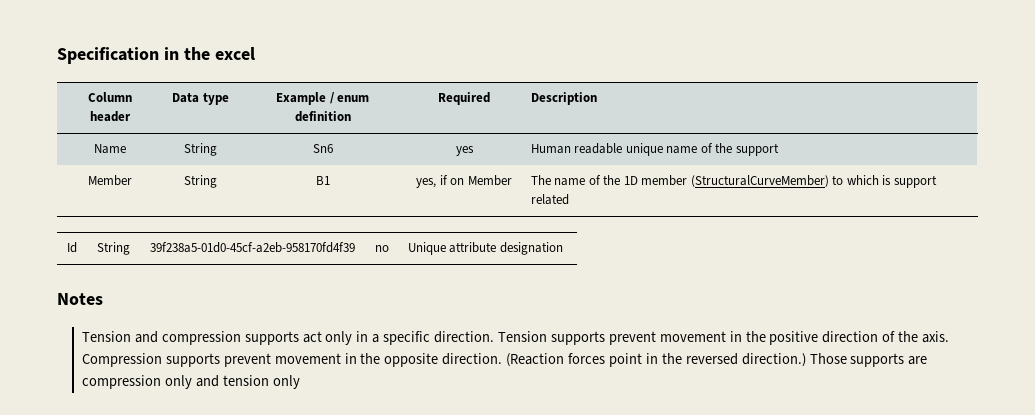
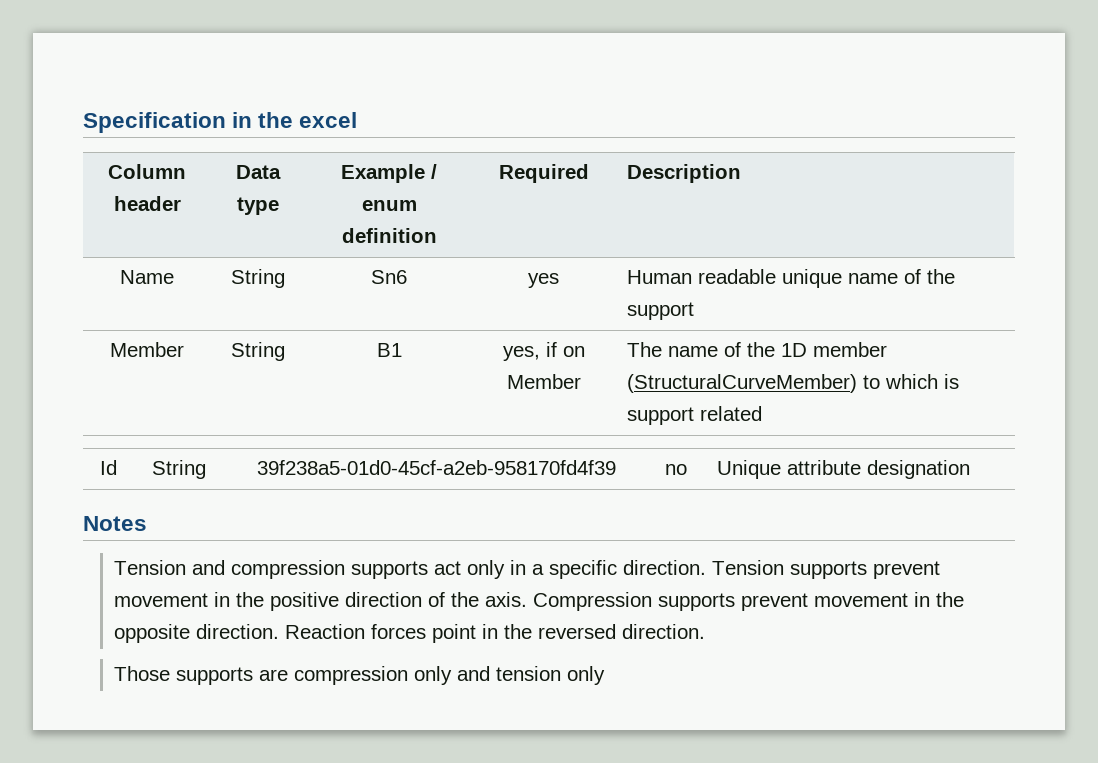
- (Reaction forces point in the reversed direction.) Those supports are compression only and tension only
+ Reaction forces point in the reversed direction.
+ Those supports are compression only and tension only

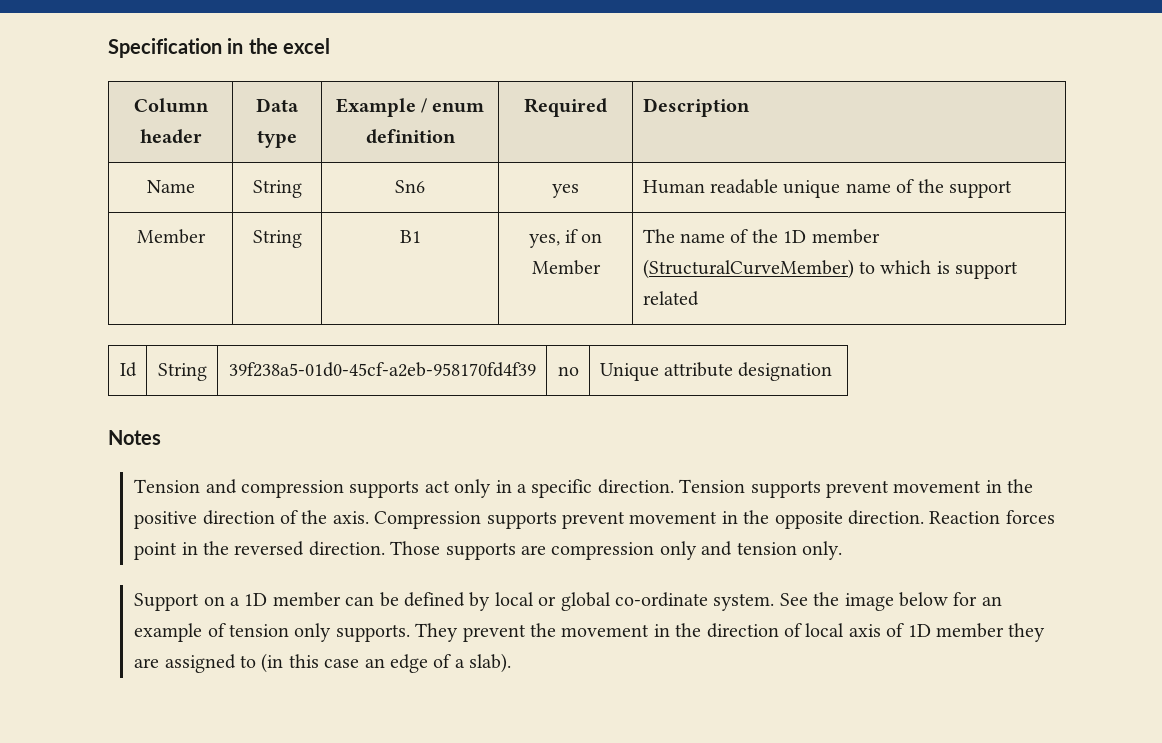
- Reaction forces point in the reversed direction.
- Those supports are compression only and tension only
+ Reaction forces point in the reversed direction. Those supports are compression only and tension only.
+ Support on a 1D member can be defined by local or global co-ordinate system. See the image below for an example of tension only supports. They prevent the movement in the direction of local axis of 1D member they are assigned to (in this case an edge of a slab).

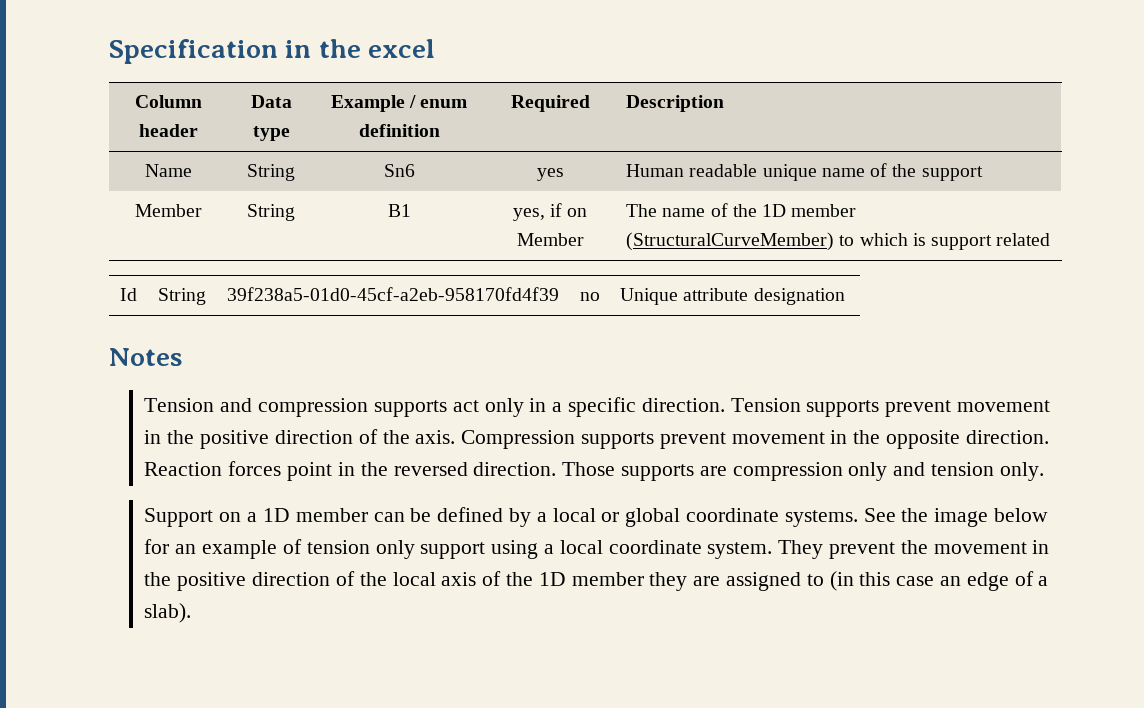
- Support on a 1D member can be defined by local or global co-ordinate system.
+ Support on a 1D member can be defined by a local or global coordinate systems.
- See the image below for an example of tension only supports.
+ See the image below for an example of tension only support using a local coordinate system.
- They prevent the movement in the direction of local axis of 1D member they are assigned to (in this case an edge of a slab).
+ They prevent the movement in the positive direction of the local axis of the 1D member they are assigned to (in this case an edge of a slab).

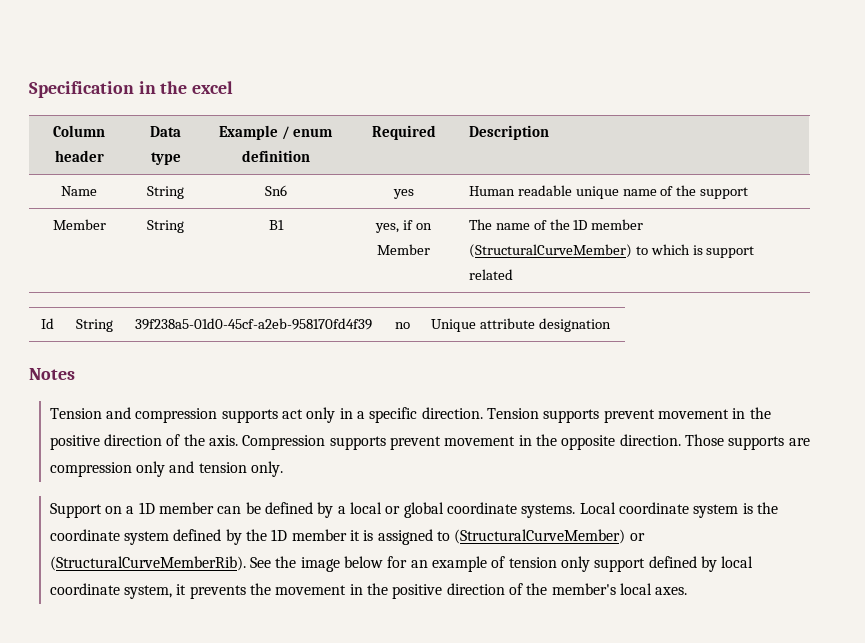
- Reaction forces point in the reversed direction.
+ Local coordinate system is the coordinate system defined by the 1D member it is assigned to (StructuralCurveMember) or (StructuralCurveMemberRib).
- See the image below for an example of tension only support using a local coordinate system. They prevent the movement in the positive direction of the local axis of the 1D member they are assigned to (in this case an edge of a slab).
+ See the image below for an example of tension only support defined by local coordinate system, it prevents the movement in the positive direction of the member's local axes.

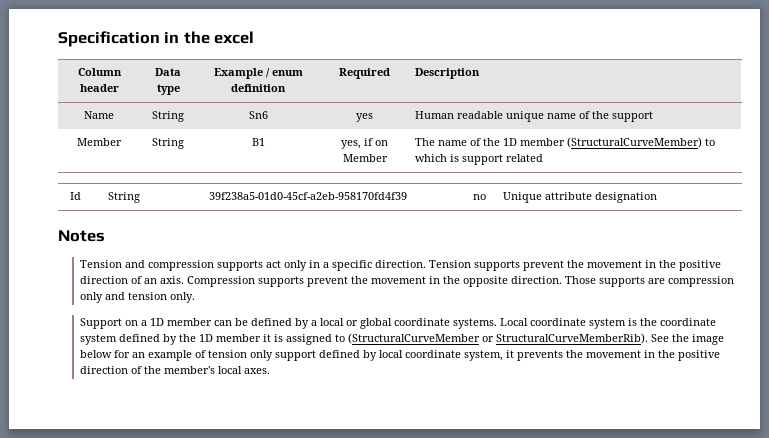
- Tension supports prevent movement in the positive direction of the axis.
+ Tension supports prevent the movement in the positive direction of an axis.
- Compression supports prevent movement in the opposite direction.
+ Compression supports prevent the movement in the opposite direction.
- Local coordinate system is the coordinate system defined by the 1D member it is assigned to (StructuralCurveMember) or (StructuralCurveMemberRib).
+ Local coordinate system is the coordinate system defined by the 1D member it is assigned to (StructuralCurveMember or StructuralCurveMemberRib).

